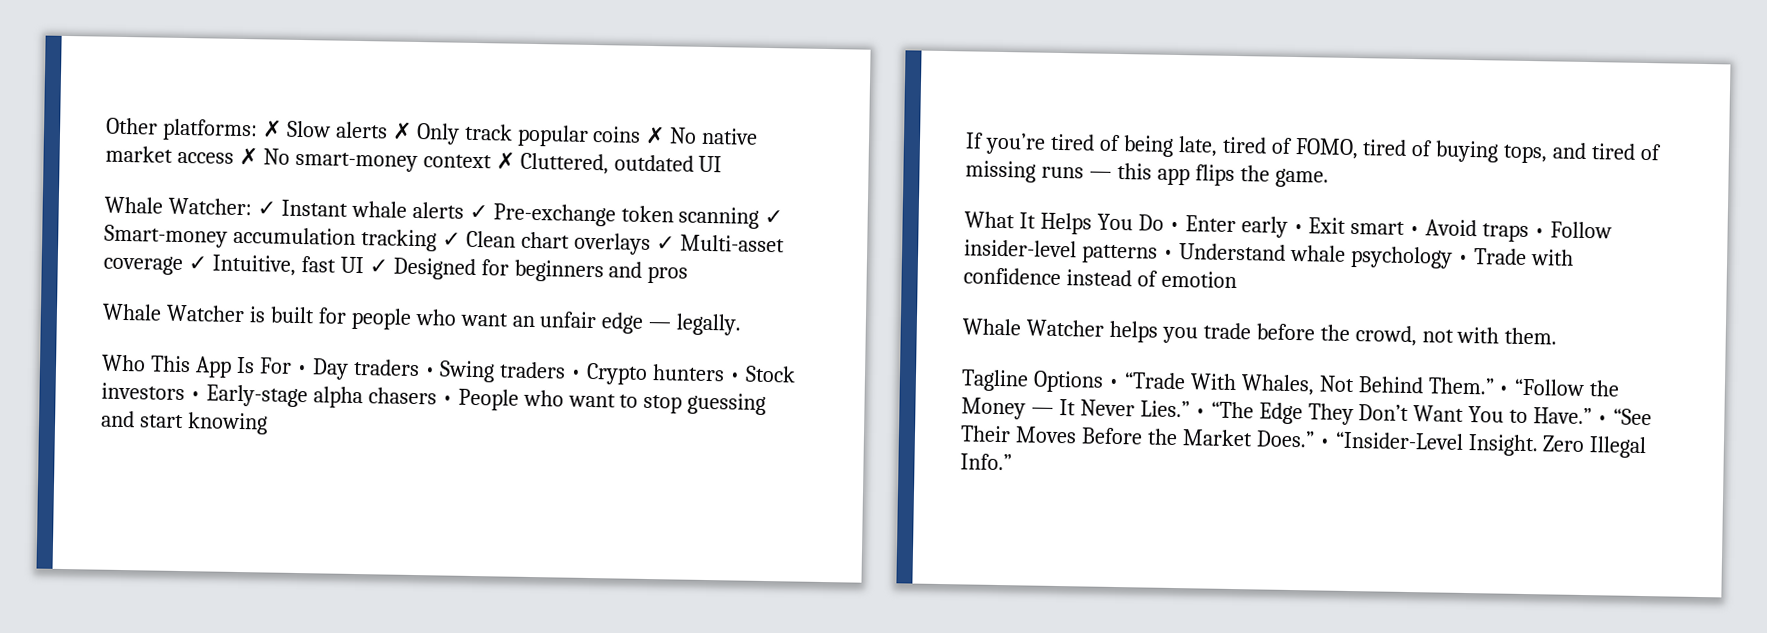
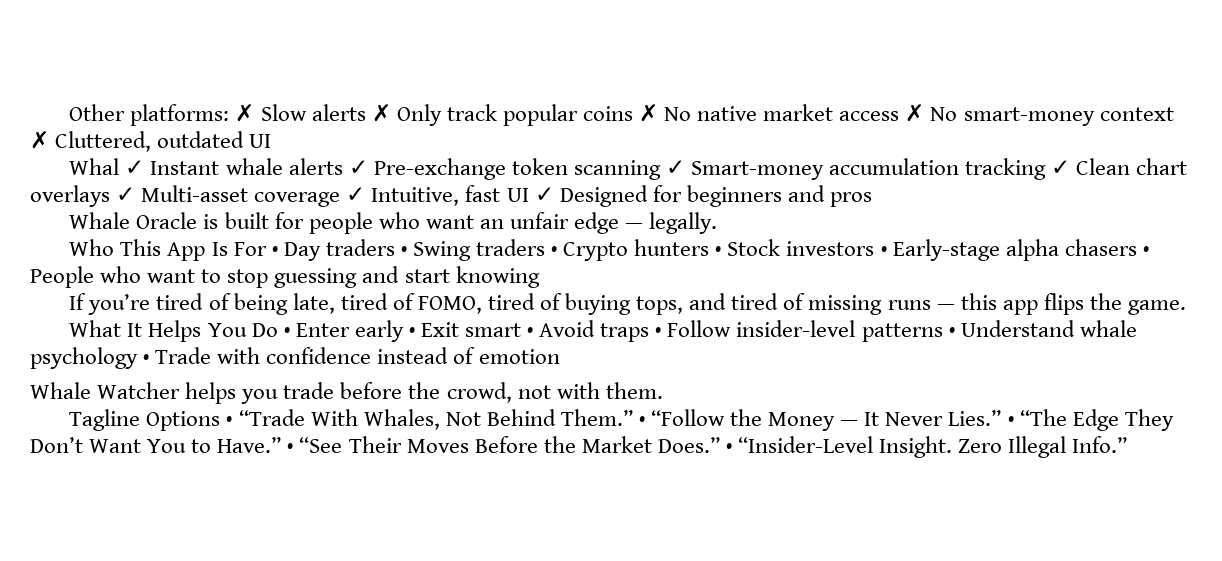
- Whale Watcher: ✓ Instant whale alerts ✓ Pre-exchange token scanning ✓ Smart-money accumulation tracking ✓ Clean chart overlays ✓ Multi-asset coverage ✓ Intuitive, fast UI ✓ Designed for beginners and pros
+ Whal ✓ Instant whale alerts ✓ Pre-exchange token scanning ✓ Smart-money accumulation tracking ✓ Clean chart overlays ✓ Multi-asset coverage ✓ Intuitive, fast UI ✓ Designed for beginners and pros
- Whale Watcher is built for people who want an unfair edge — legally.
+ Whale Oracle is built for people who want an unfair edge — legally.

